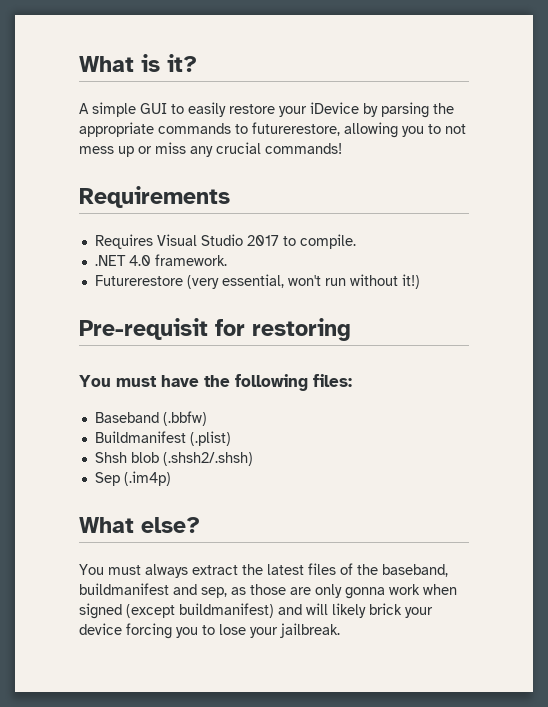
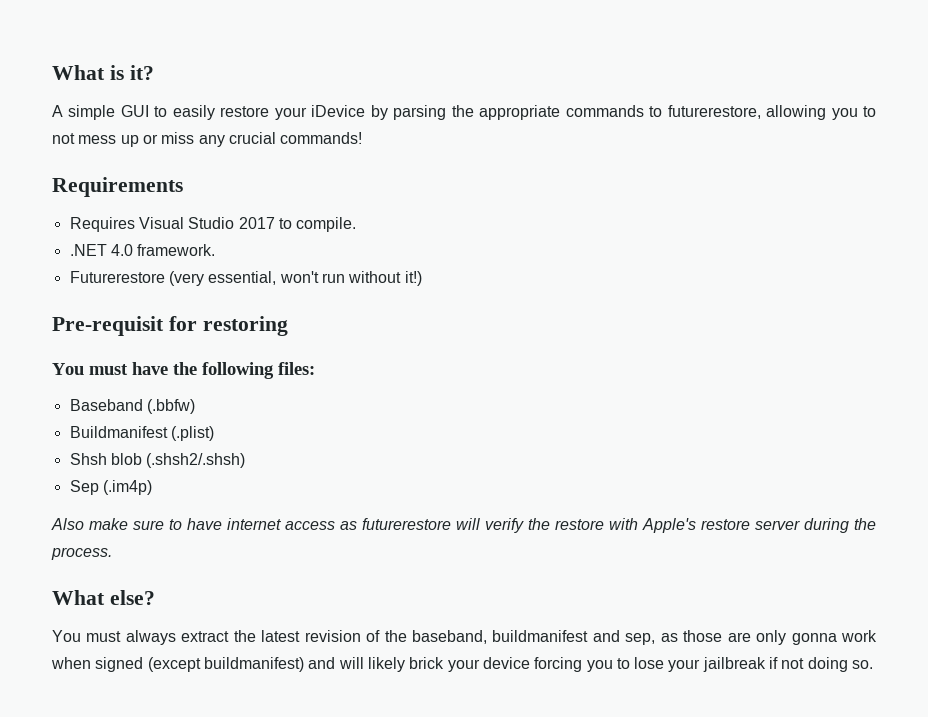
+ Also make sure to have internet access as futurerestore will verify the restore with Apple's restore server during the process.
- You must always extract the latest files of the baseband, buildmanifest and sep, as those are only gonna work when signed (except buildmanifest) and will likely brick your device forcing you to lose your jailbreak.
+ You must always extract the latest revision of the baseband, buildmanifest and sep, as those are only gonna work when signed (except buildmanifest) and will likely brick your device forcing you to lose your jailbreak if not doing so.

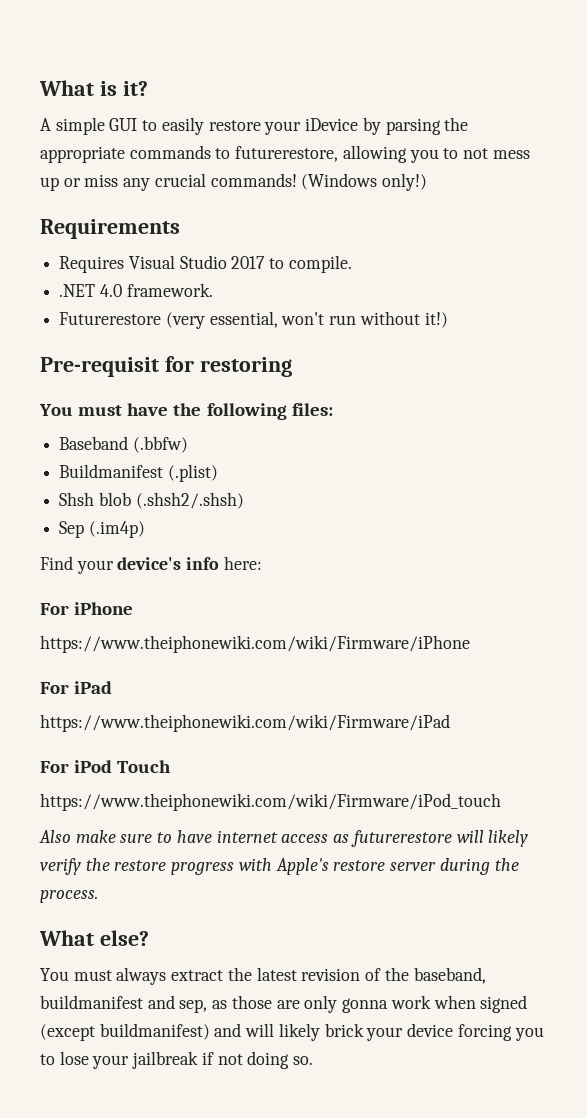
+ (Windows only!)
+ Find your device's info here:
+ For iPhone
+ https://www.theiphonewiki.com/wiki/Firmware/iPhone
+ For iPad
+ https://www.theiphonewiki.com/wiki/Firmware/iPad
+ For iPod Touch
+ https://www.theiphonewiki.com/wiki/Firmware/iPod_touch
- Also make sure to have internet access as futurerestore will verify the restore with Apple's restore server during the process.
+ Also make sure to have internet access as futurerestore will likely verify the restore progress with Apple's restore server during the process.

